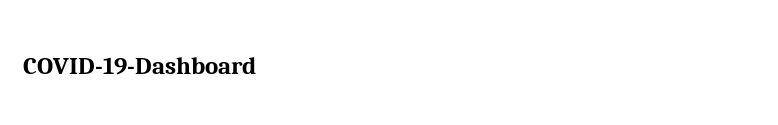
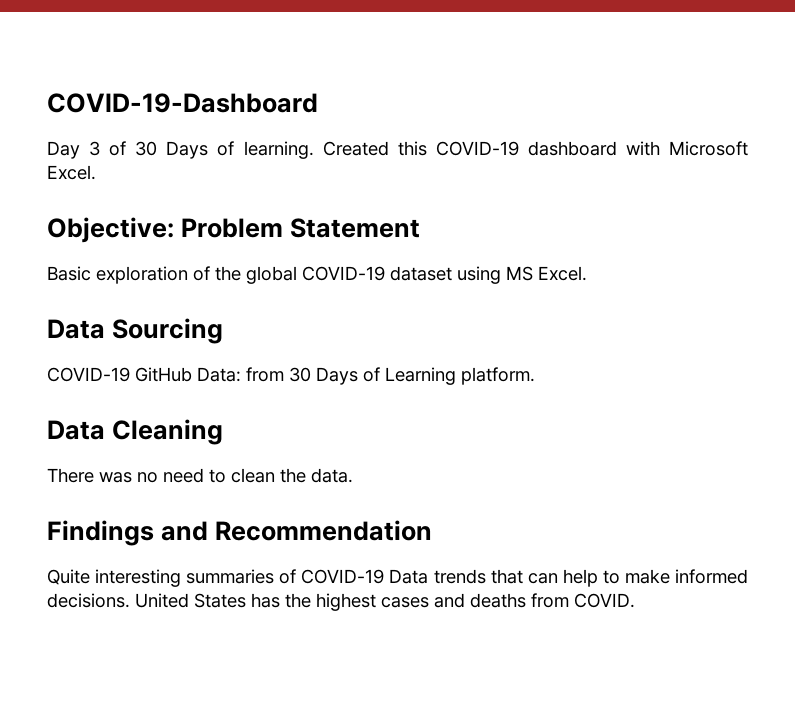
+ Day 3 of 30 Days of learning. Created this COVID-19 dashboard with Microsoft Excel.
+ Objective: Problem Statement
+ Basic exploration of the global COVID-19 dataset using MS Excel.
+ Data Sourcing
+ COVID-19 GitHub Data: from 30 Days of Learning platform.
+ Data Cleaning
+ There was no need to clean the data.
+ Findings and Recommendation
+ Quite interesting summaries of COVID-19 Data trends that can help to make informed decisions. United States has the highest cases and deaths from COVID.

